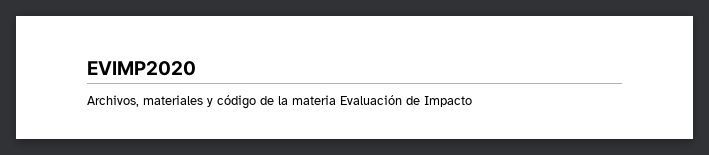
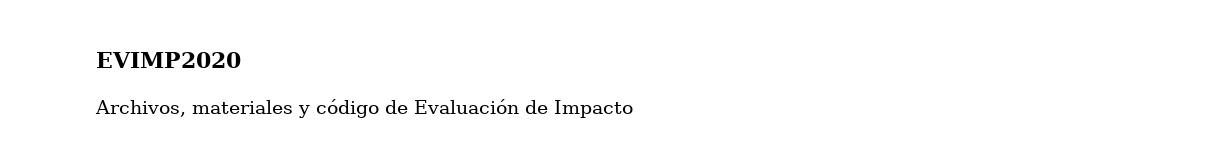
- Archivos, materiales y código de la materia Evaluación de Impacto
+ Archivos, materiales y código de Evaluación de Impacto

